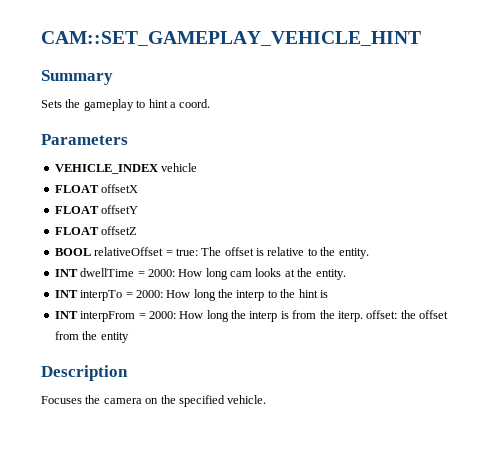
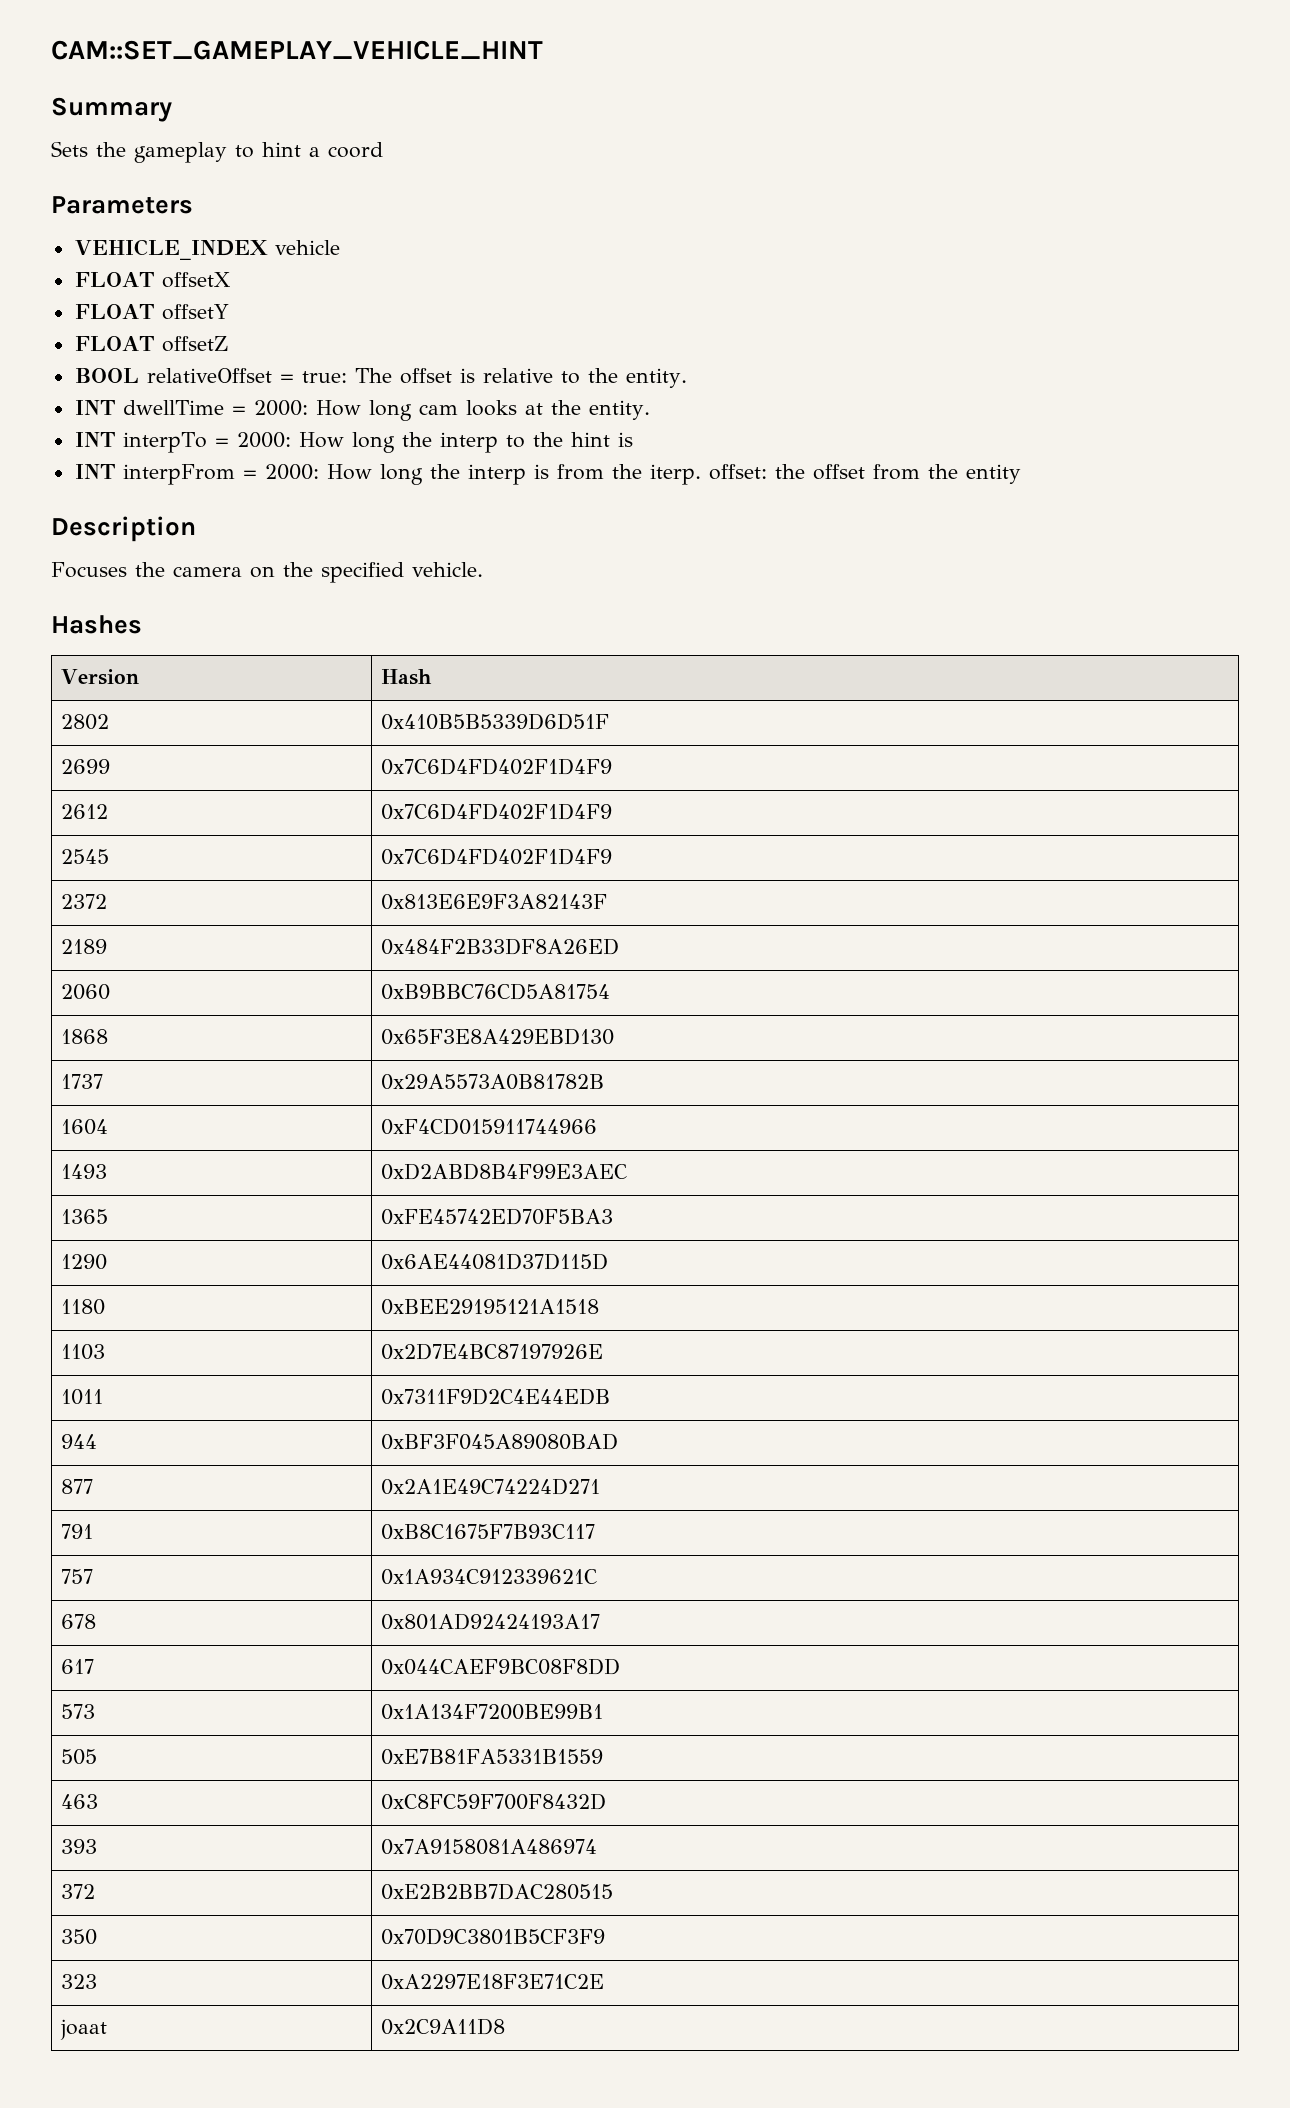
- Sets the gameplay to hint a coord.
+ Sets the gameplay to hint a coord
+ Hashes
+ Version | Hash
+ 2802 | 0x410B5B5339D6D51F
+ 2699 | 0x7C6D4FD402F1D4F9
+ 2612 | 0x7C6D4FD402F1D4F9
+ 2545 | 0x7C6D4FD402F1D4F9
+ 2372 | 0x813E6E9F3A82143F
+ 2189 | 0x484F2B33DF8A26ED
+ 2060 | 0xB9BBC76CD5A81754
+ 1868 | 0x65F3E8A429EBD130
+ 1737 | 0x29A5573A0B81782B
+ 1604 | 0xF4CD015911744966
+ 1493 | 0xD2ABD8B4F99E3AEC
+ 1365 | 0xFE45742ED70F5BA3
+ 1290 | 0x6AE44081D37D115D
+ 1180 | 0xBEE29195121A1518
+ 1103 | 0x2D7E4BC87197926E
+ 1011 | 0x7311F9D2C4E44EDB
+ 944 | 0xBF3F045A89080BAD
+ 877 | 0x2A1E49C74224D271
+ 791 | 0xB8C1675F7B93C117
+ 757 | 0x1A934C912339621C
+ 678 | 0x801AD92424193A17
+ 617 | 0x044CAEF9BC08F8DD
+ 573 | 0x1A134F7200BE99B1
+ 505 | 0xE7B81FA5331B1559
+ 463 | 0xC8FC59F700F8432D
+ 393 | 0x7A9158081A486974
+ 372 | 0xE2B2BB7DAC280515
+ 350 | 0x70D9C3801B5CF3F9
+ 323 | 0xA2297E18F3E71C2E
+ joaat | 0x2C9A11D8

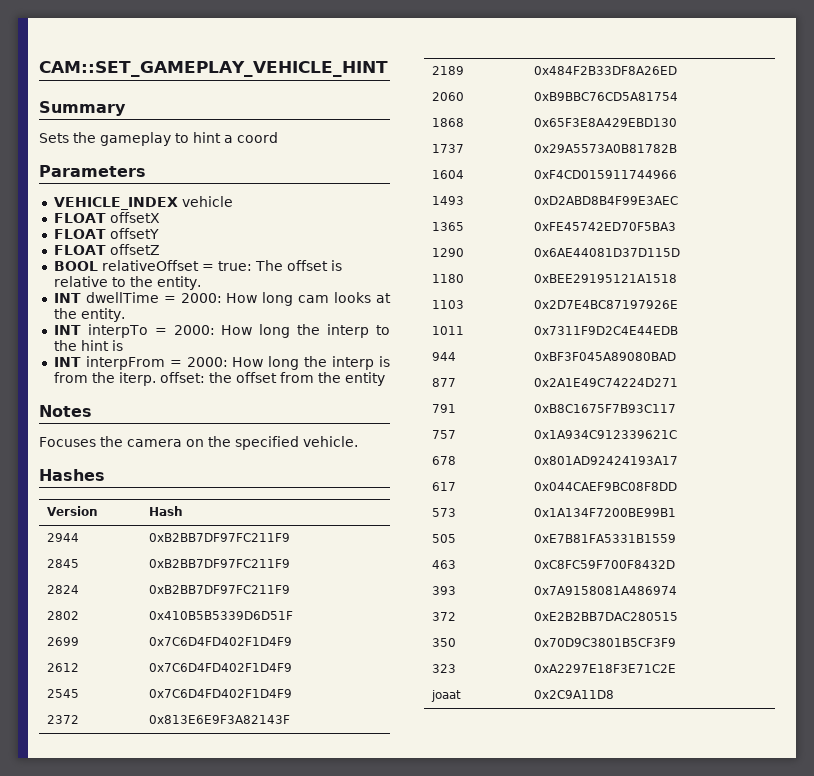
- Description
+ Notes
+ 2944 | 0xB2BB7DF97FC211F9
+ 2845 | 0xB2BB7DF97FC211F9
+ 2824 | 0xB2BB7DF97FC211F9

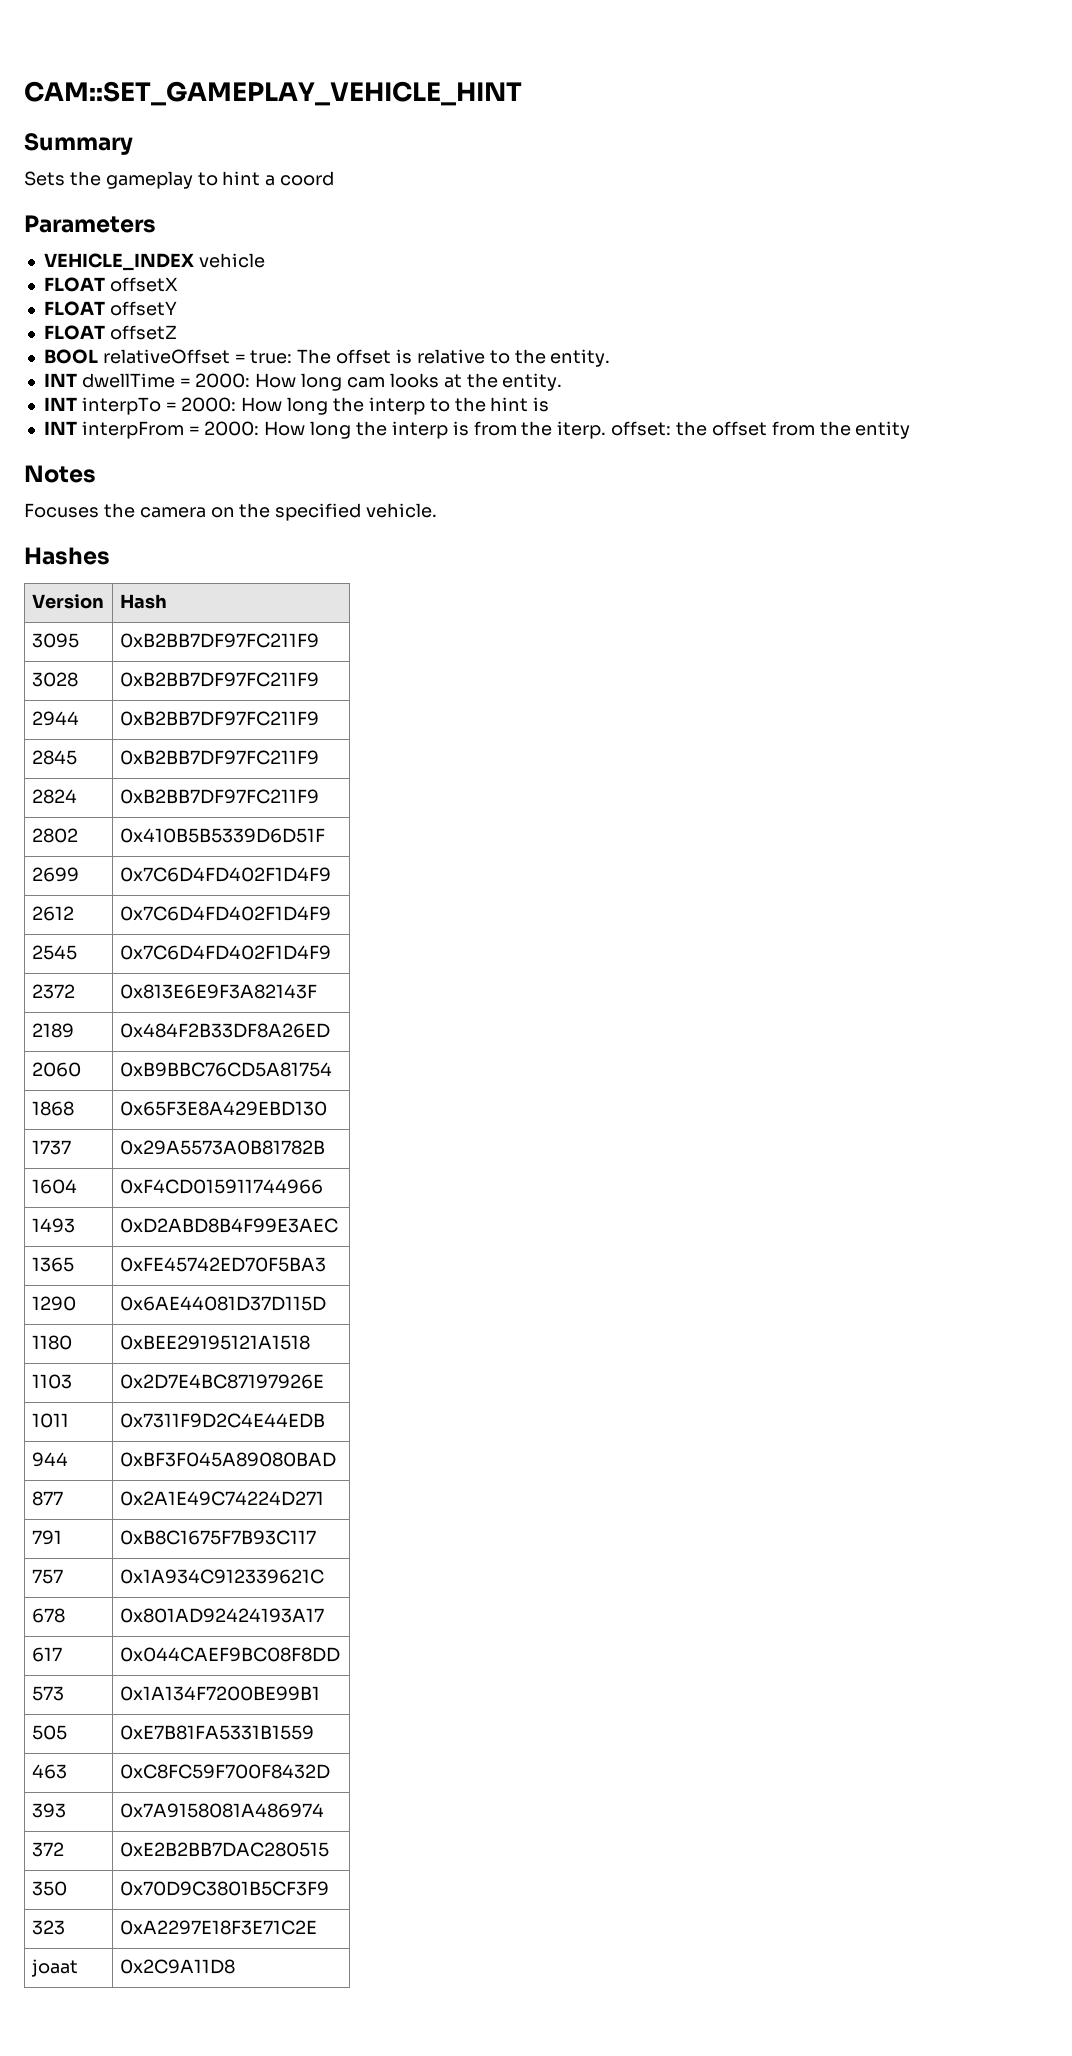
+ 3095 | 0xB2BB7DF97FC211F9
+ 3028 | 0xB2BB7DF97FC211F9

